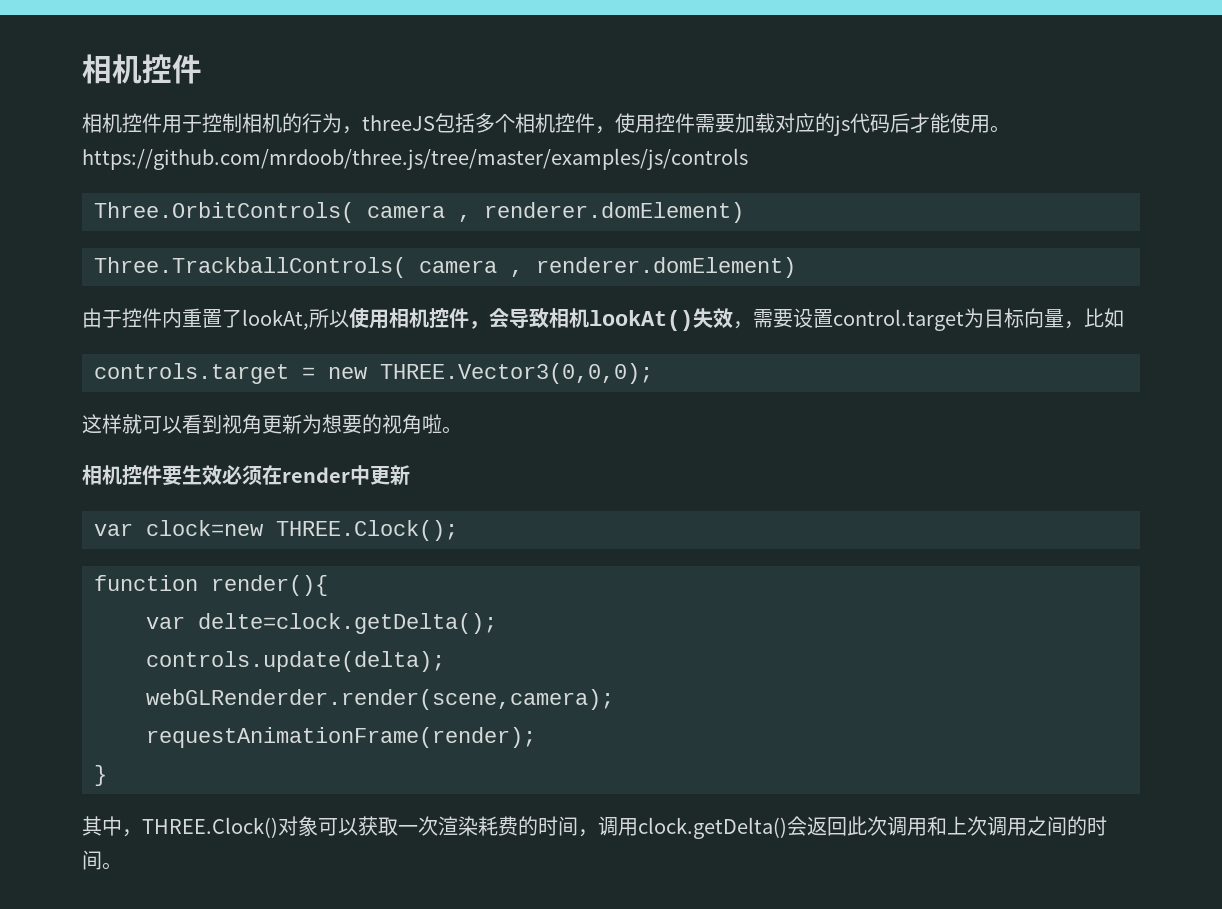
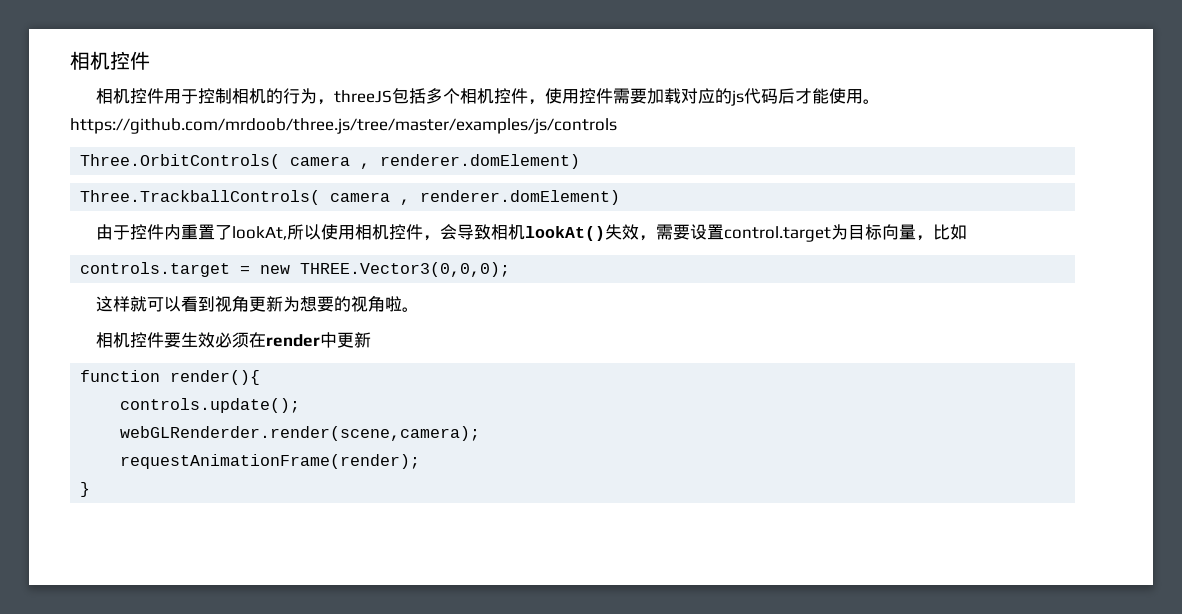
- var clock=new THREE.Clock();
- var delte=clock.getDelta();
- controls.update(delta);
+ controls.update();
- 其中，THREE.Clock()对象可以获取一次渲染耗费的时间，调用clock.getDelta()会返回此次调用和上次调用之间的时间。

